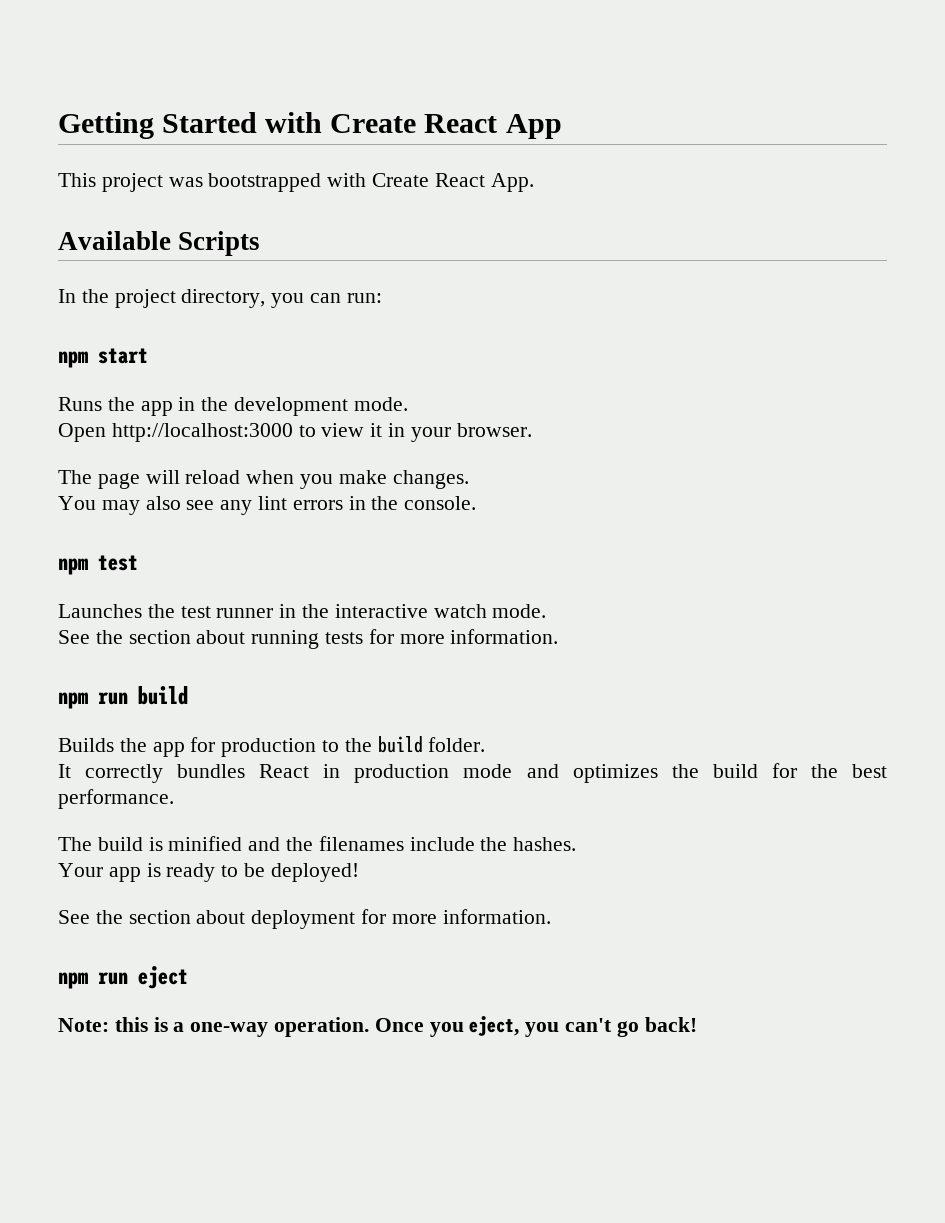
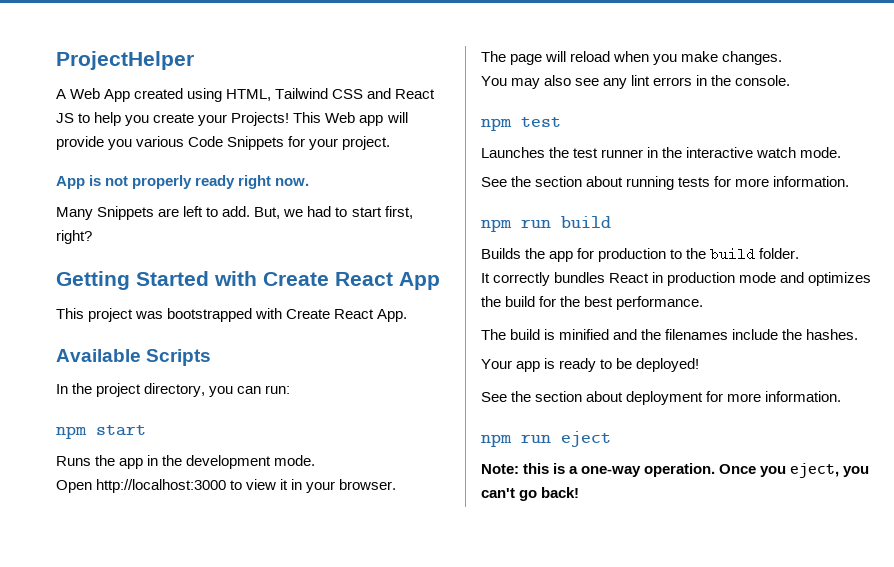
+ ProjectHelper
+ A Web App created using HTML, Tailwind CSS and React JS to help you create your Projects! This Web app will provide you various Code Snippets for your project.
+ App is not properly ready right now.
+ Many Snippets are left to add. But, we had to start first, right?

